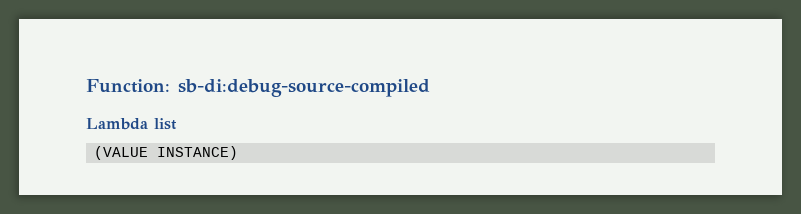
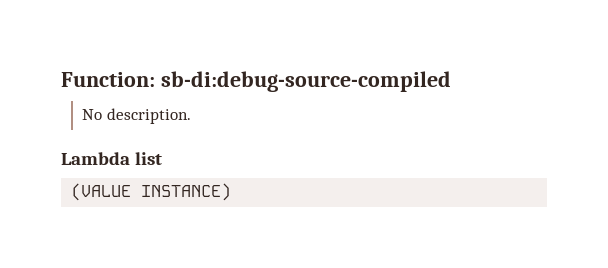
+ No description.

